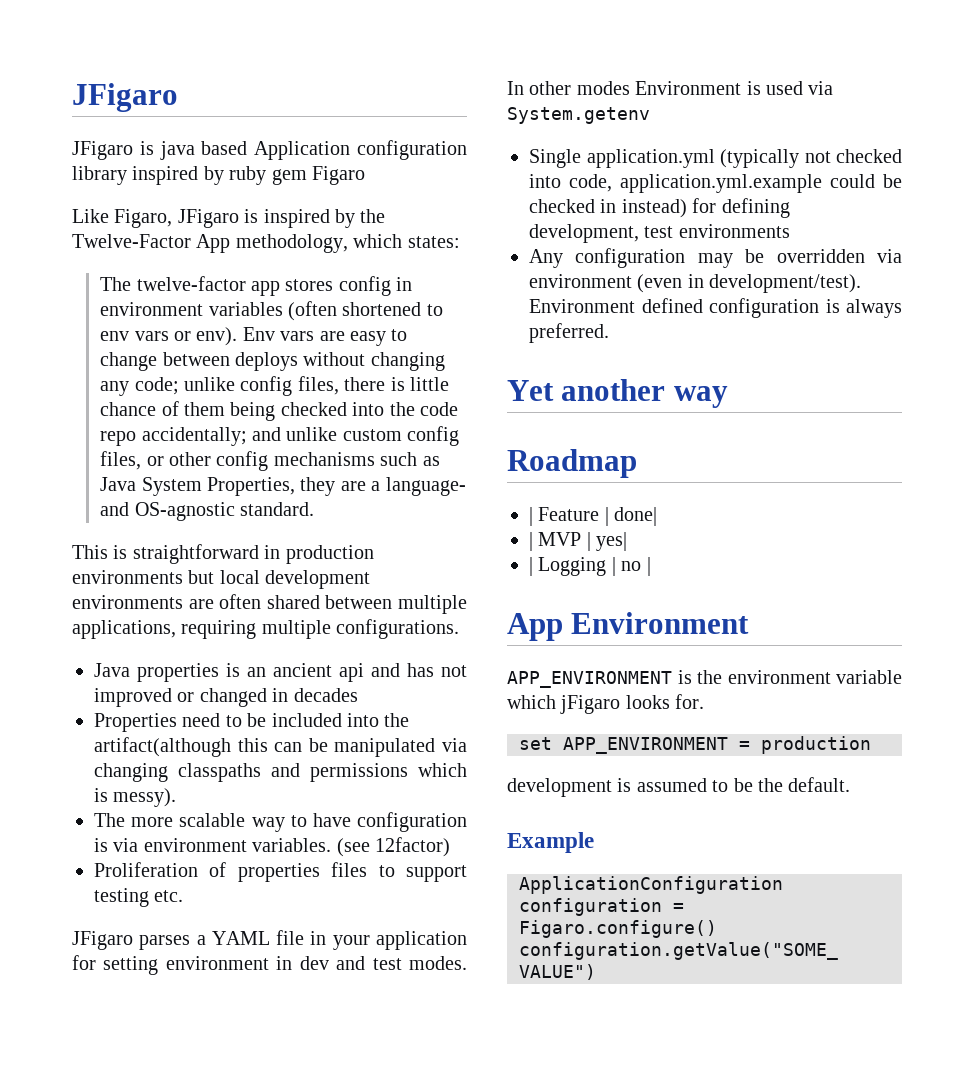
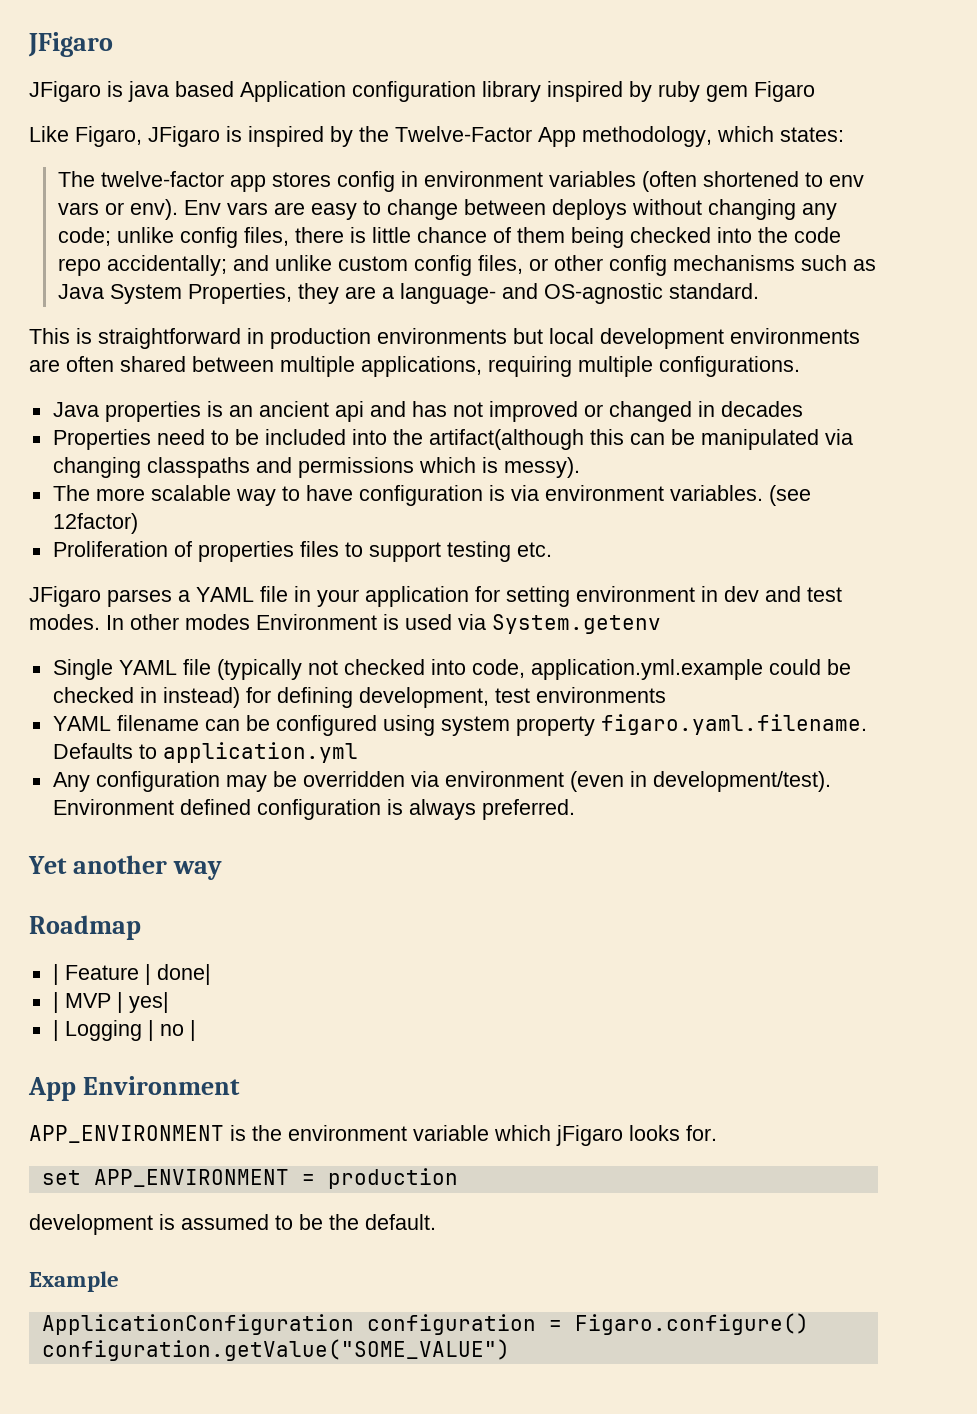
- Single application.yml (typically not checked into code, application.yml.example could be checked in instead) for defining development, test environments
+ Single YAML file (typically not checked into code, application.yml.example could be checked in instead) for defining development, test environments
+ YAML filename can be configured using system property figaro.yaml.filename. Defaults to application.yml

